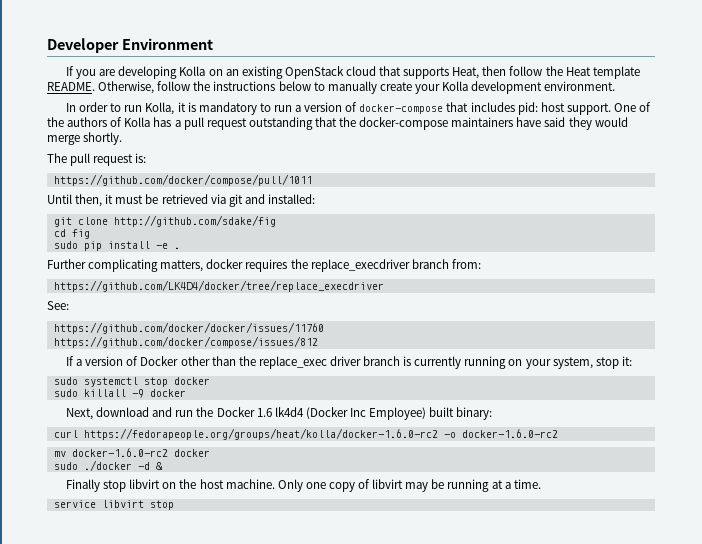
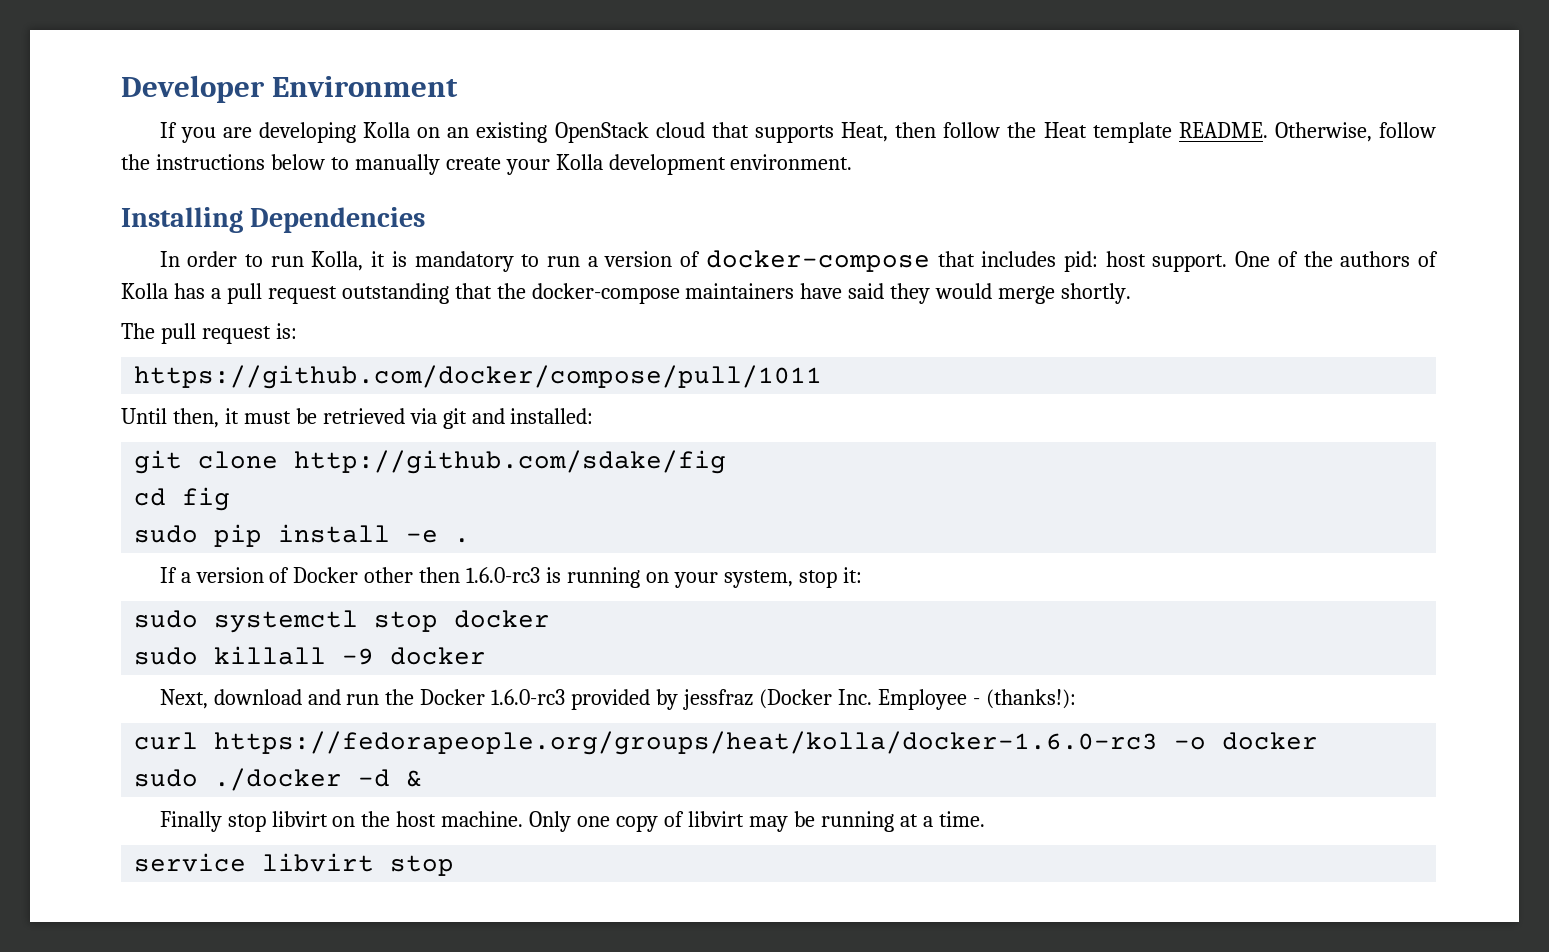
+ Installing Dependencies
- Further complicating matters, docker requires the replace_execdriver branch from:
- https://github.com/LK4D4/docker/tree/replace_execdriver
- See:
- https://github.com/docker/docker/issues/11760
- https://github.com/docker/compose/issues/812
- If a version of Docker other than the replace_exec driver branch is currently running on your system, stop it:
+ If a version of Docker other then 1.6.0-rc3 is running on your system, stop it:
- Next, download and run the Docker 1.6 lk4d4 (Docker Inc Employee) built binary:
- curl https://fedorapeople.org/groups/heat/kolla/docker-1.6.0-rc2 -o docker-1.6.0-rc2
- mv docker-1.6.0-rc2 docker
+ Next, download and run the Docker 1.6.0-rc3 provided by jessfraz (Docker Inc. Employee - (thanks!):
+ curl https://fedorapeople.org/groups/heat/kolla/docker-1.6.0-rc3 -o docker

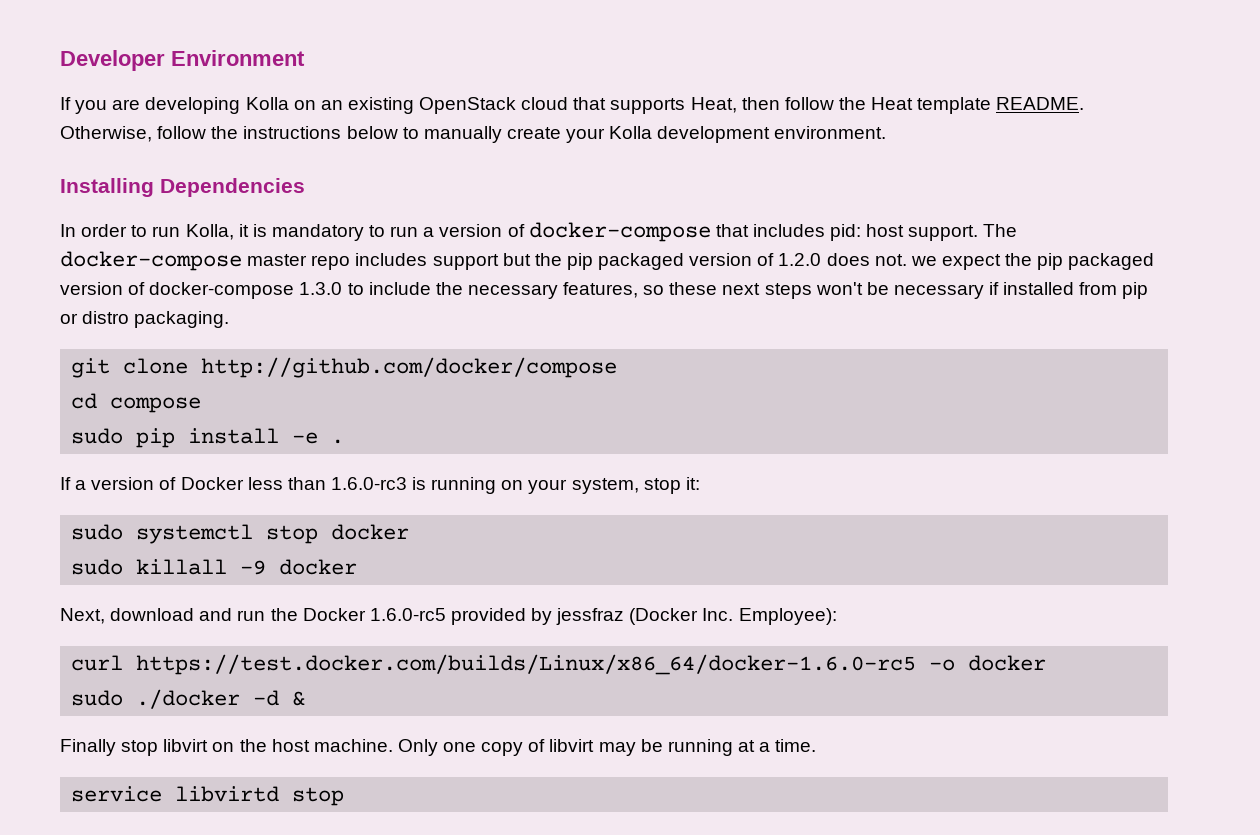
- One of the authors of Kolla has a pull request outstanding that the docker-compose maintainers have said they would merge shortly.
- The pull request is:
- https://github.com/docker/compose/pull/1011
- Until then, it must be retrieved via git and installed:
+ The docker-compose master repo includes support but the pip packaged version of 1.2.0 does not. we expect the pip packaged version of docker-compose 1.3.0 to include the necessary features, so these next steps won't be necessary if installed from pip or distro packaging.
- git clone http://github.com/sdake/fig
+ git clone http://github.com/docker/compose
- cd fig
+ cd compose
- If a version of Docker other then 1.6.0-rc3 is running on your system, stop it:
+ If a version of Docker less than 1.6.0-rc3 is running on your system, stop it:
- Next, download and run the Docker 1.6.0-rc3 provided by jessfraz (Docker Inc. Employee - (thanks!):
+ Next, download and run the Docker 1.6.0-rc5 provided by jessfraz (Docker Inc. Employee):
- curl https://fedorapeople.org/groups/heat/kolla/docker-1.6.0-rc3 -o docker
+ curl https://test.docker.com/builds/Linux/x86_64/docker-1.6.0-rc5 -o docker
- service libvirt stop
+ service libvirtd stop

